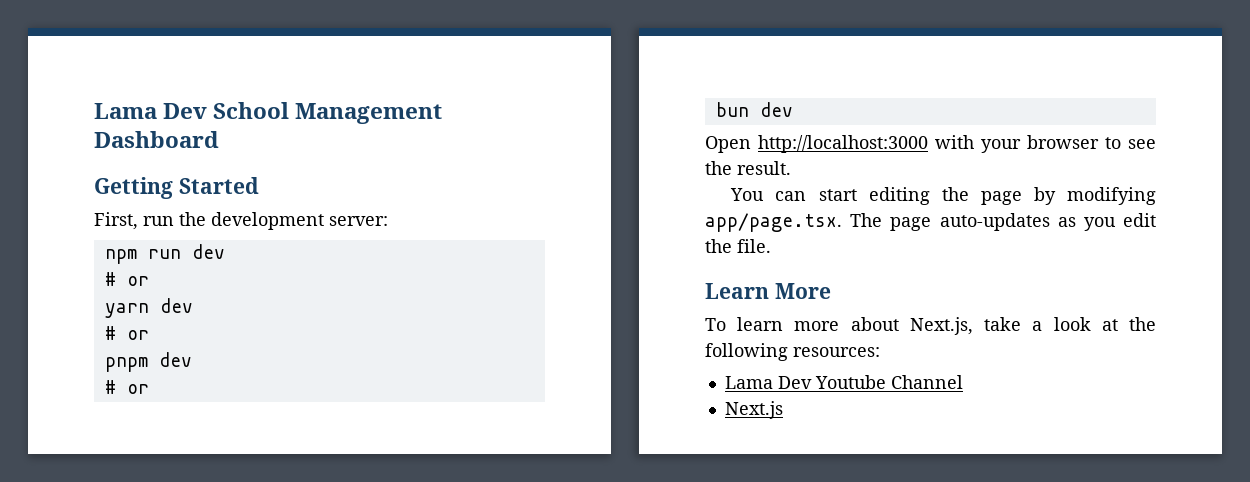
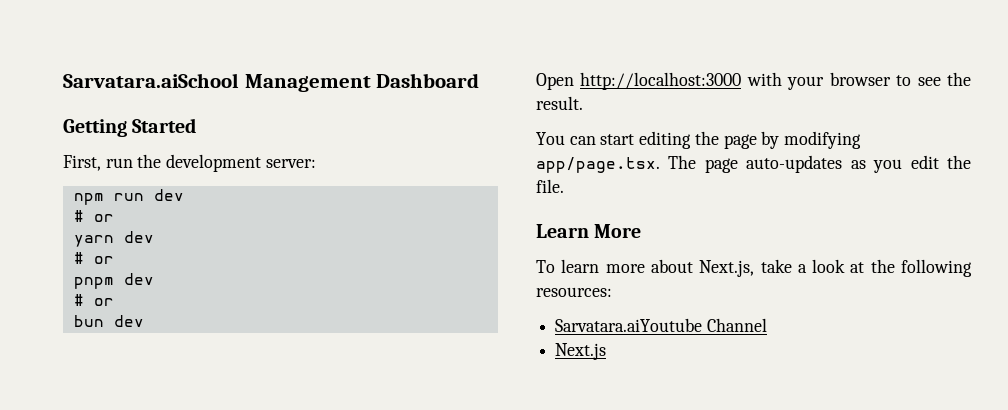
- Lama Dev School Management Dashboard
+ Sarvatara.aiSchool Management Dashboard
- Lama Dev Youtube Channel
+ Sarvatara.aiYoutube Channel

